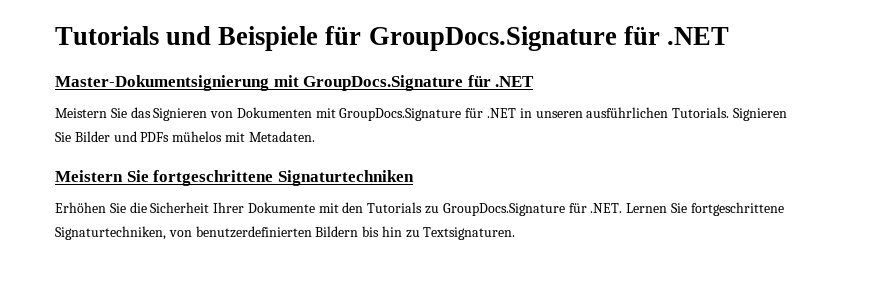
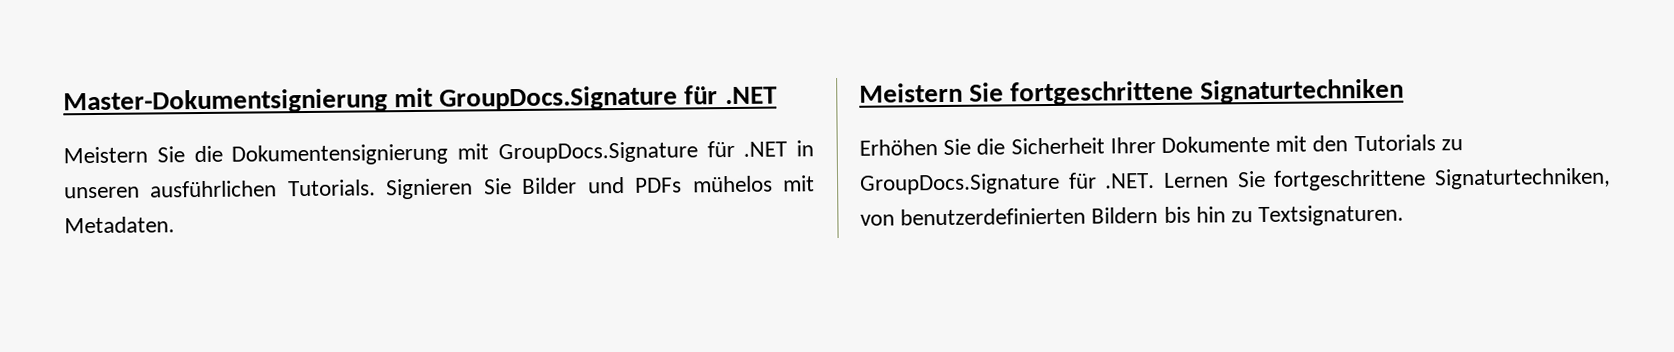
- Tutorials und Beispiele für GroupDocs.Signature für .NET
- Meistern Sie das Signieren von Dokumenten mit GroupDocs.Signature für .NET in unseren ausführlichen Tutorials.
+ Meistern Sie die Dokumentensignierung mit GroupDocs.Signature für .NET in unseren ausführlichen Tutorials.

